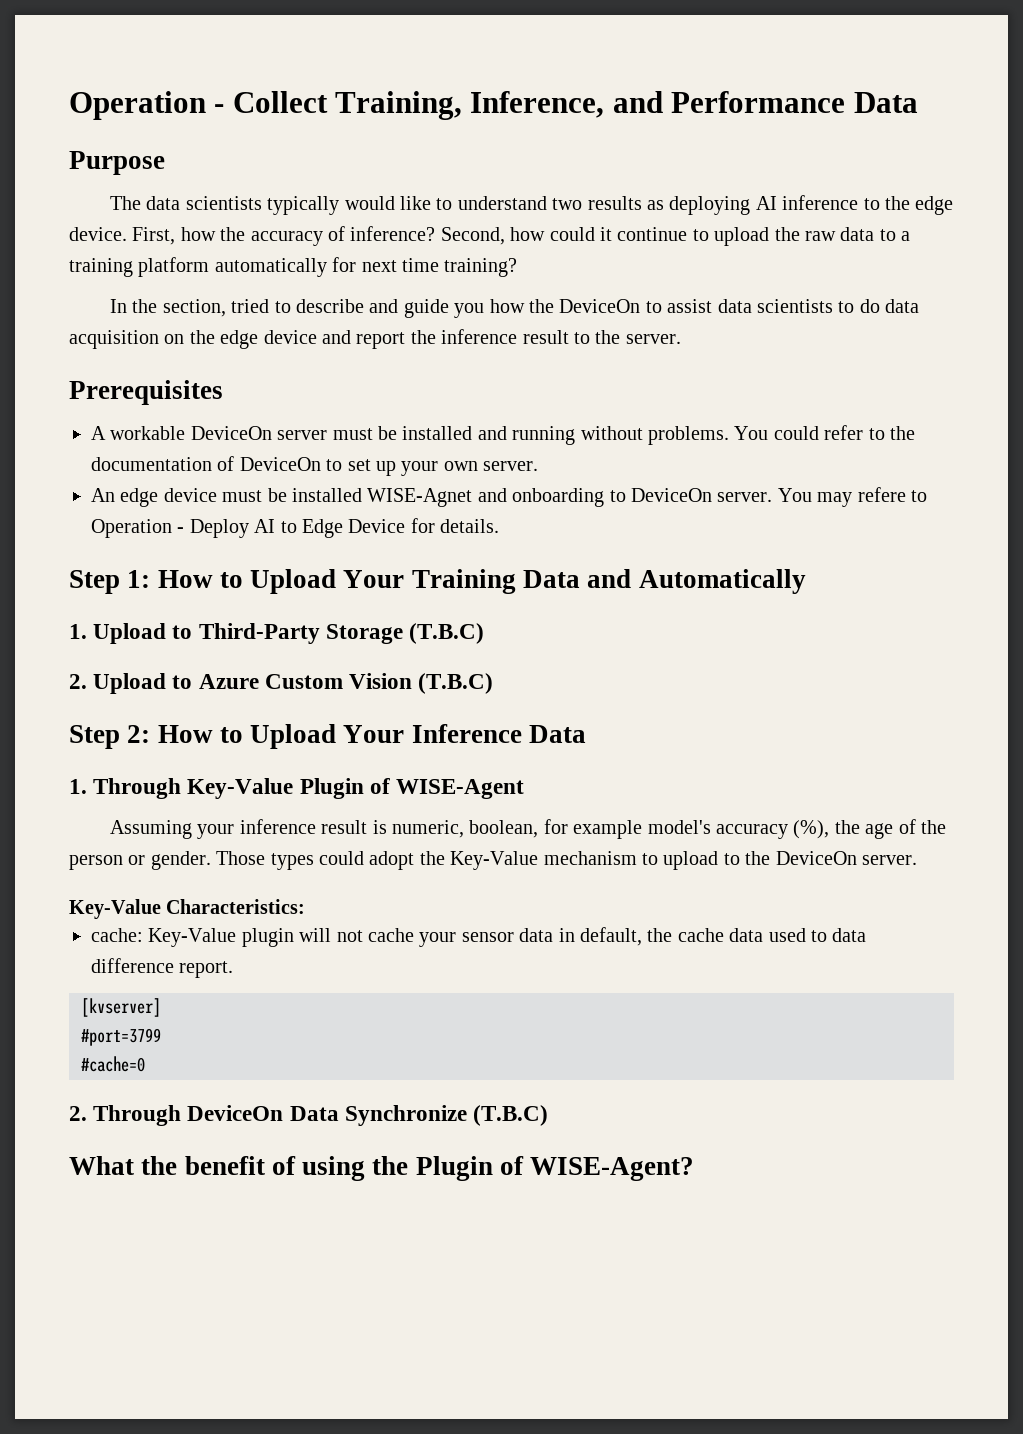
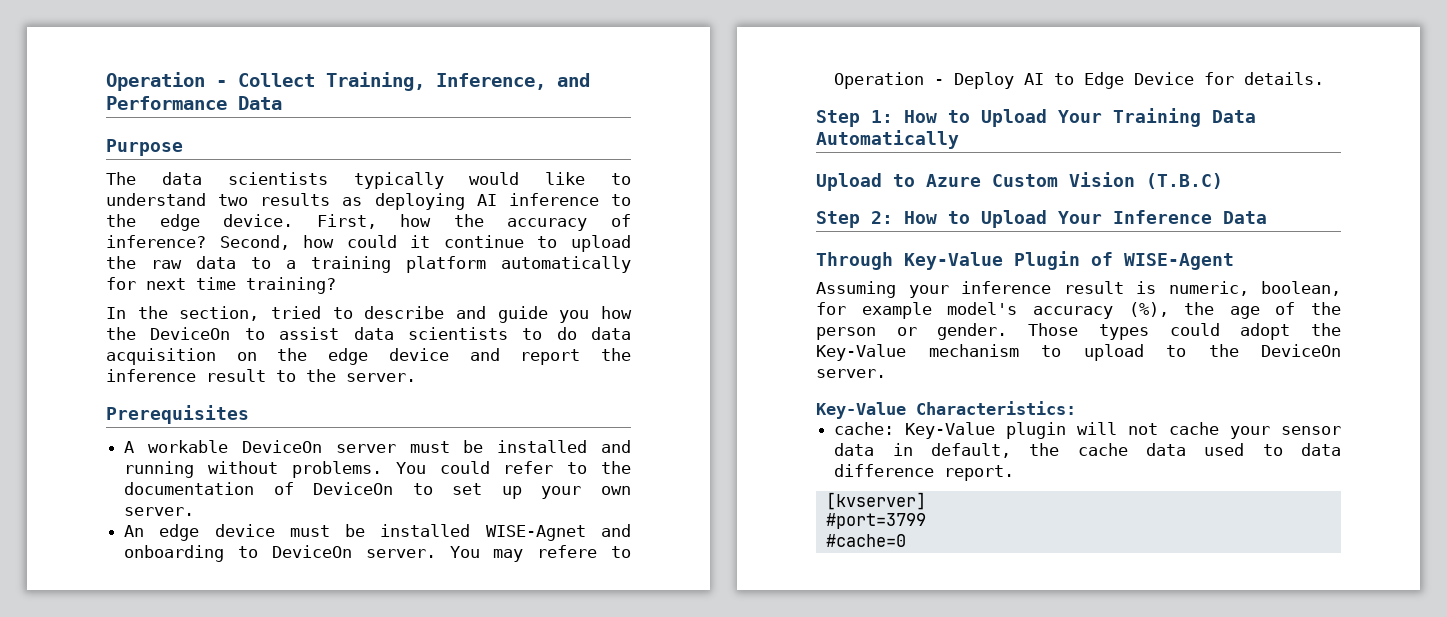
- Step 1: How to Upload Your Training Data and Automatically
+ Step 1: How to Upload Your Training Data Automatically
- 1. Upload to Third-Party Storage (T.B.C)
- 2. Upload to Azure Custom Vision (T.B.C)
+ Upload to Azure Custom Vision (T.B.C)
- 1. Through Key-Value Plugin of WISE-Agent
+ Through Key-Value Plugin of WISE-Agent
- 2. Through DeviceOn Data Synchronize (T.B.C)
- What the benefit of using the Plugin of WISE-Agent?

